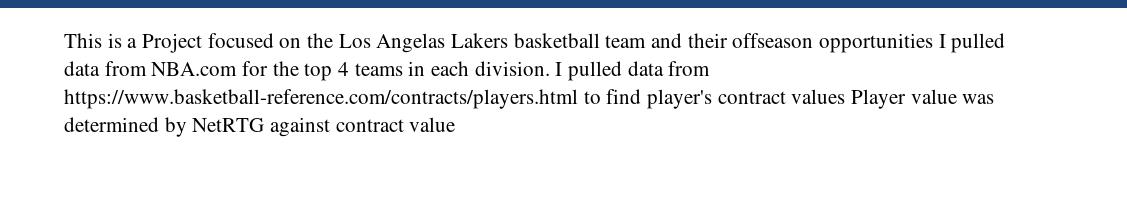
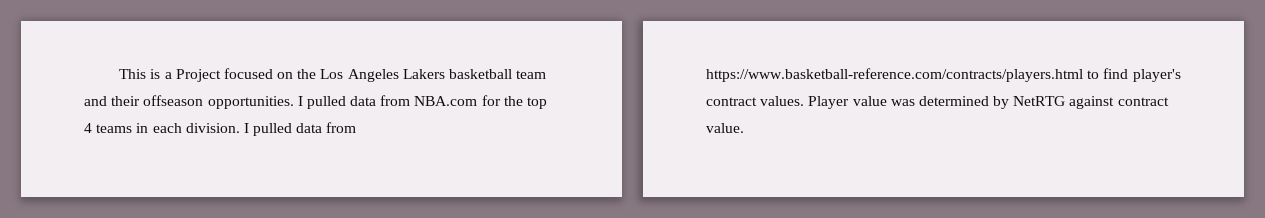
- This is a Project focused on the Los Angelas Lakers basketball team and their offseason opportunities I pulled data from NBA.com for the top 4 teams in each division.
+ This is a Project focused on the Los Angeles Lakers basketball team and their offseason opportunities. I pulled data from NBA.com for the top 4 teams in each division.
- I pulled data from https://www.basketball-reference.com/contracts/players.html to find player's contract values Player value was determined by NetRTG against contract value
+ I pulled data from https://www.basketball-reference.com/contracts/players.html to find player's contract values. Player value was determined by NetRTG against contract value.

